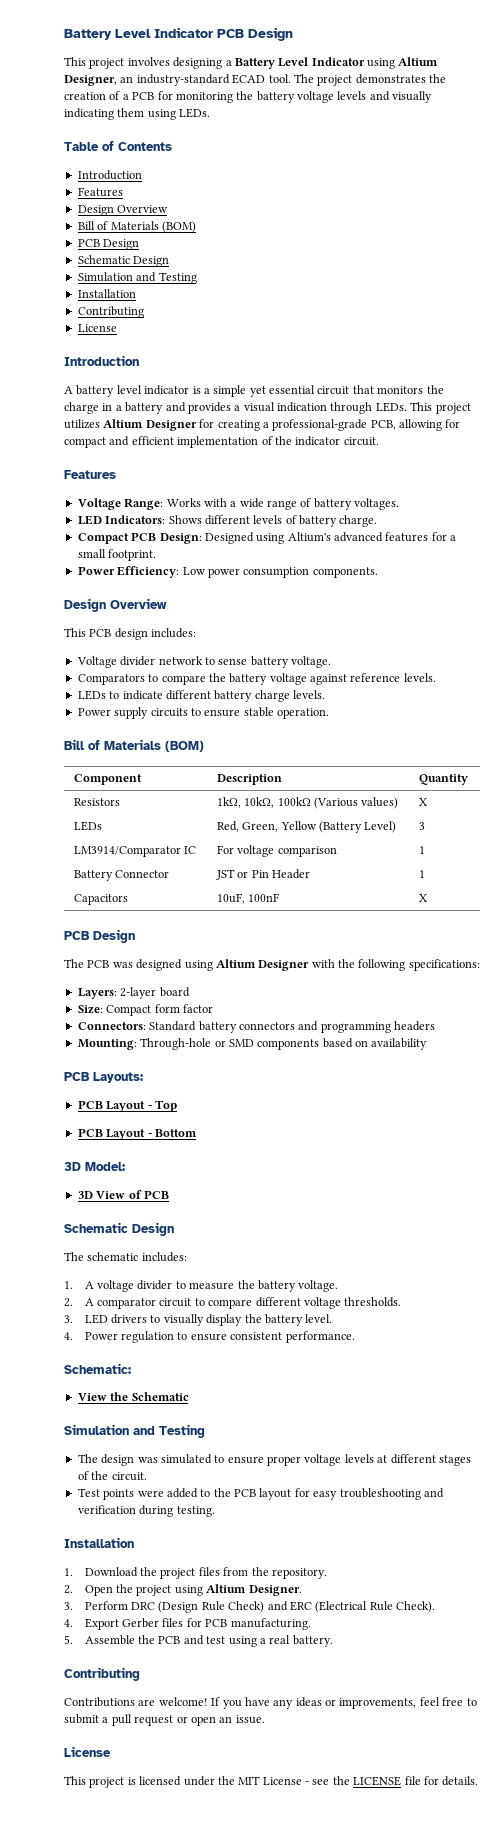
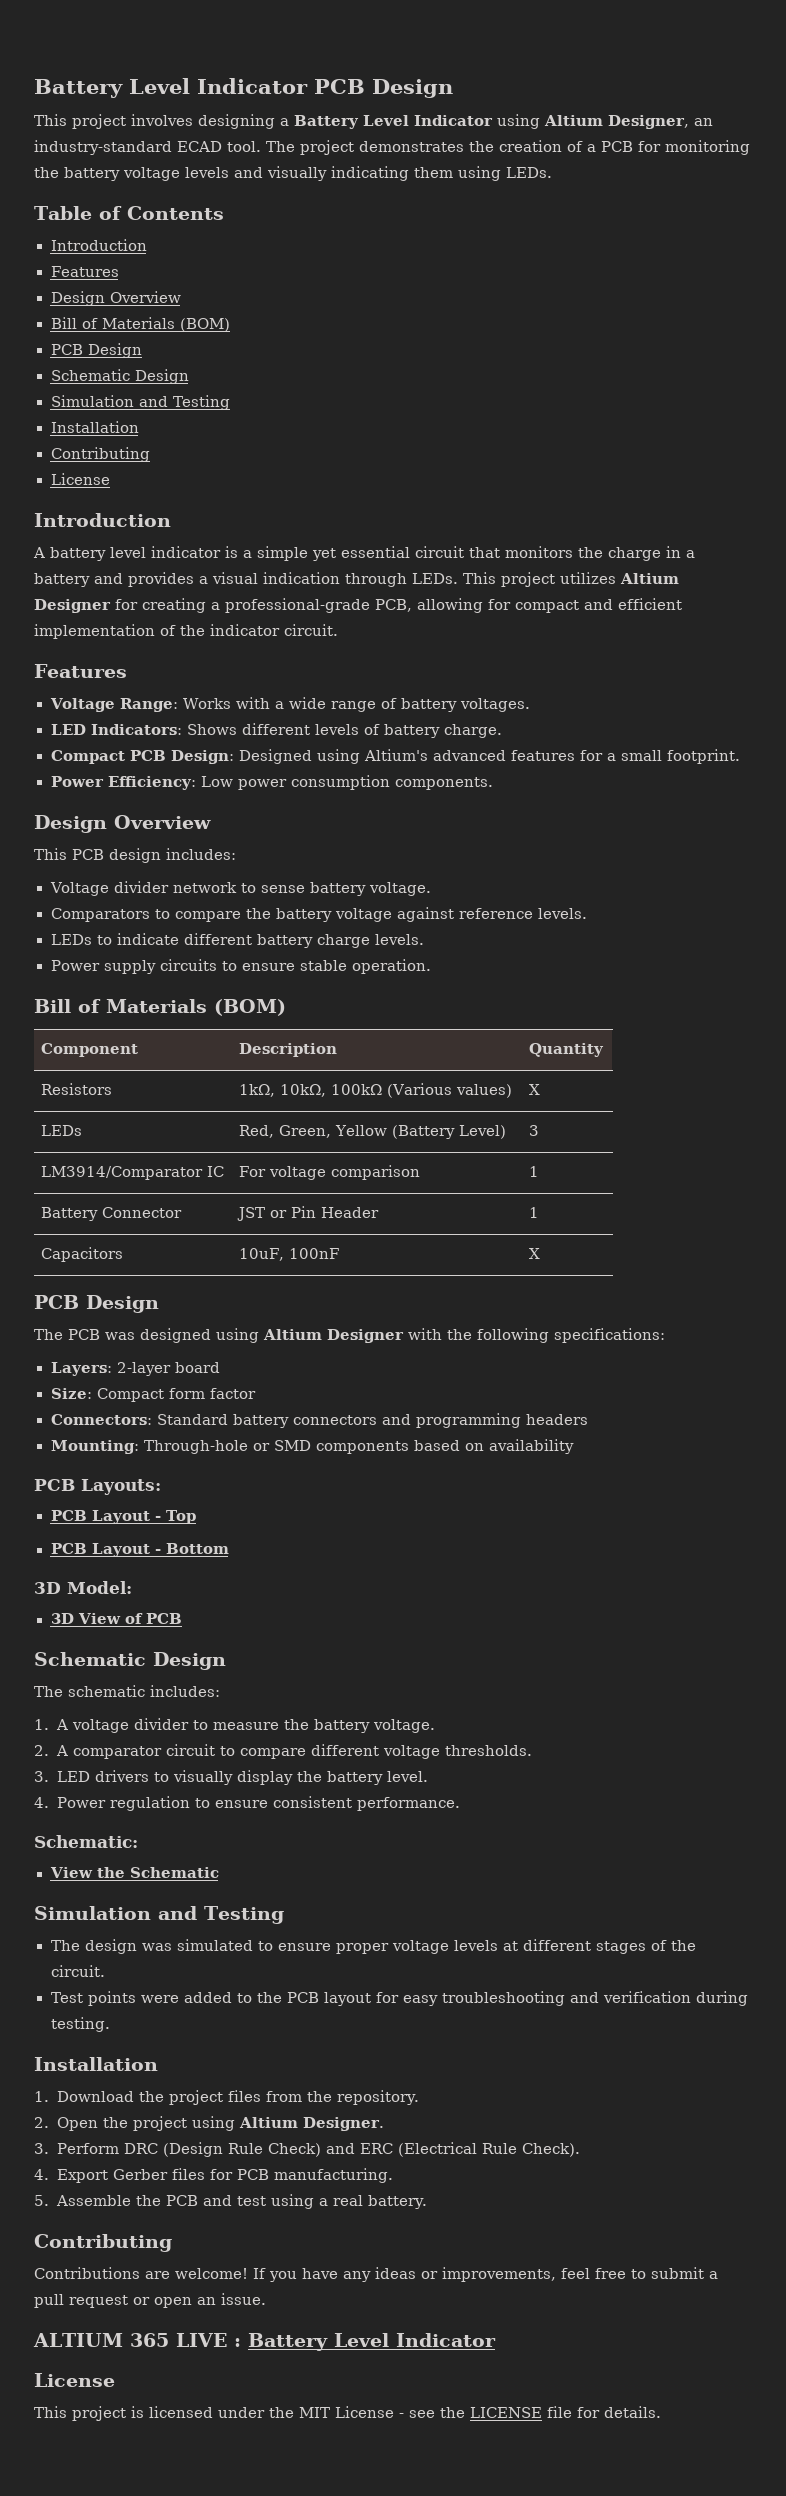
+ ALTIUM 365 LIVE : Battery Level Indicator

